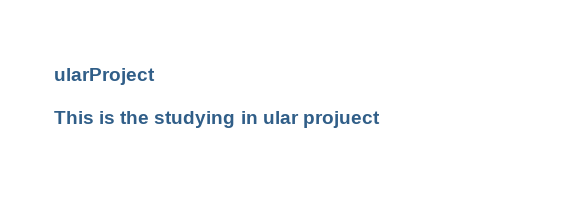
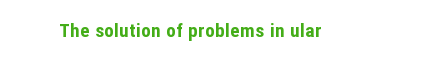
- ularProject
- This is the studying in ular projuect
+ The solution of problems in ular

